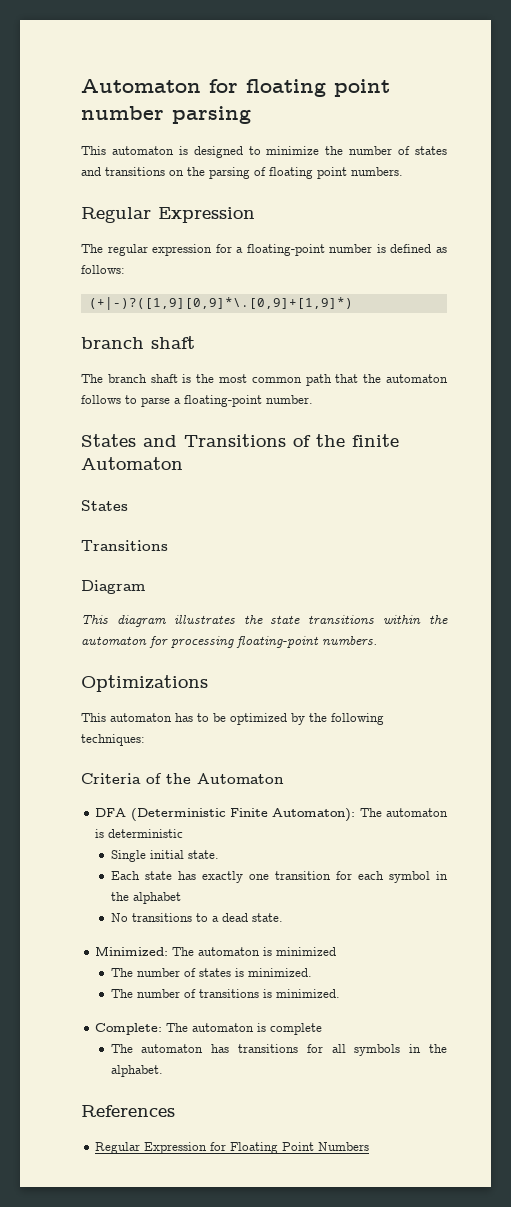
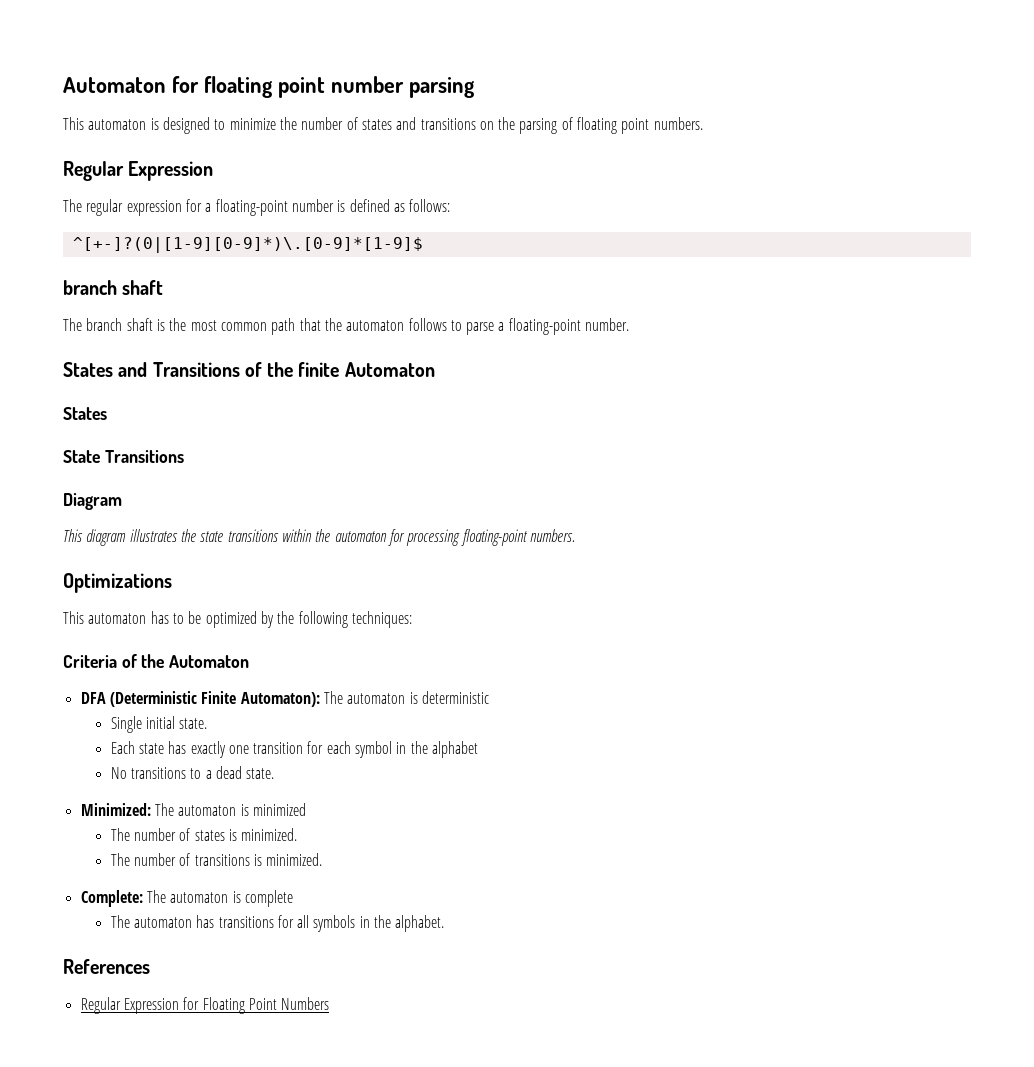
- (+|-)?([1,9][0,9]*\.[0,9]+[1,9]*)
+ ^[+-]?(0|[1-9][0-9]*)\.[0-9]*[1-9]$
  States and Transitions of the finite Automaton
  States
- Transitions
+ State Transitions

